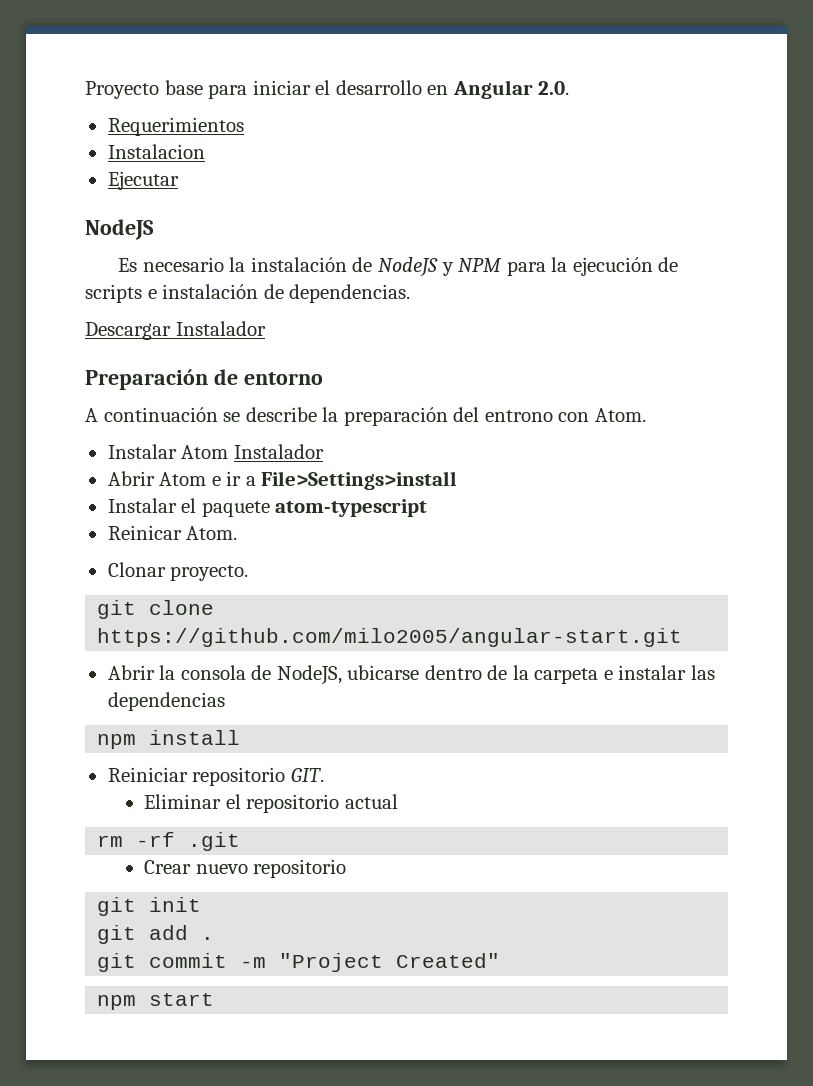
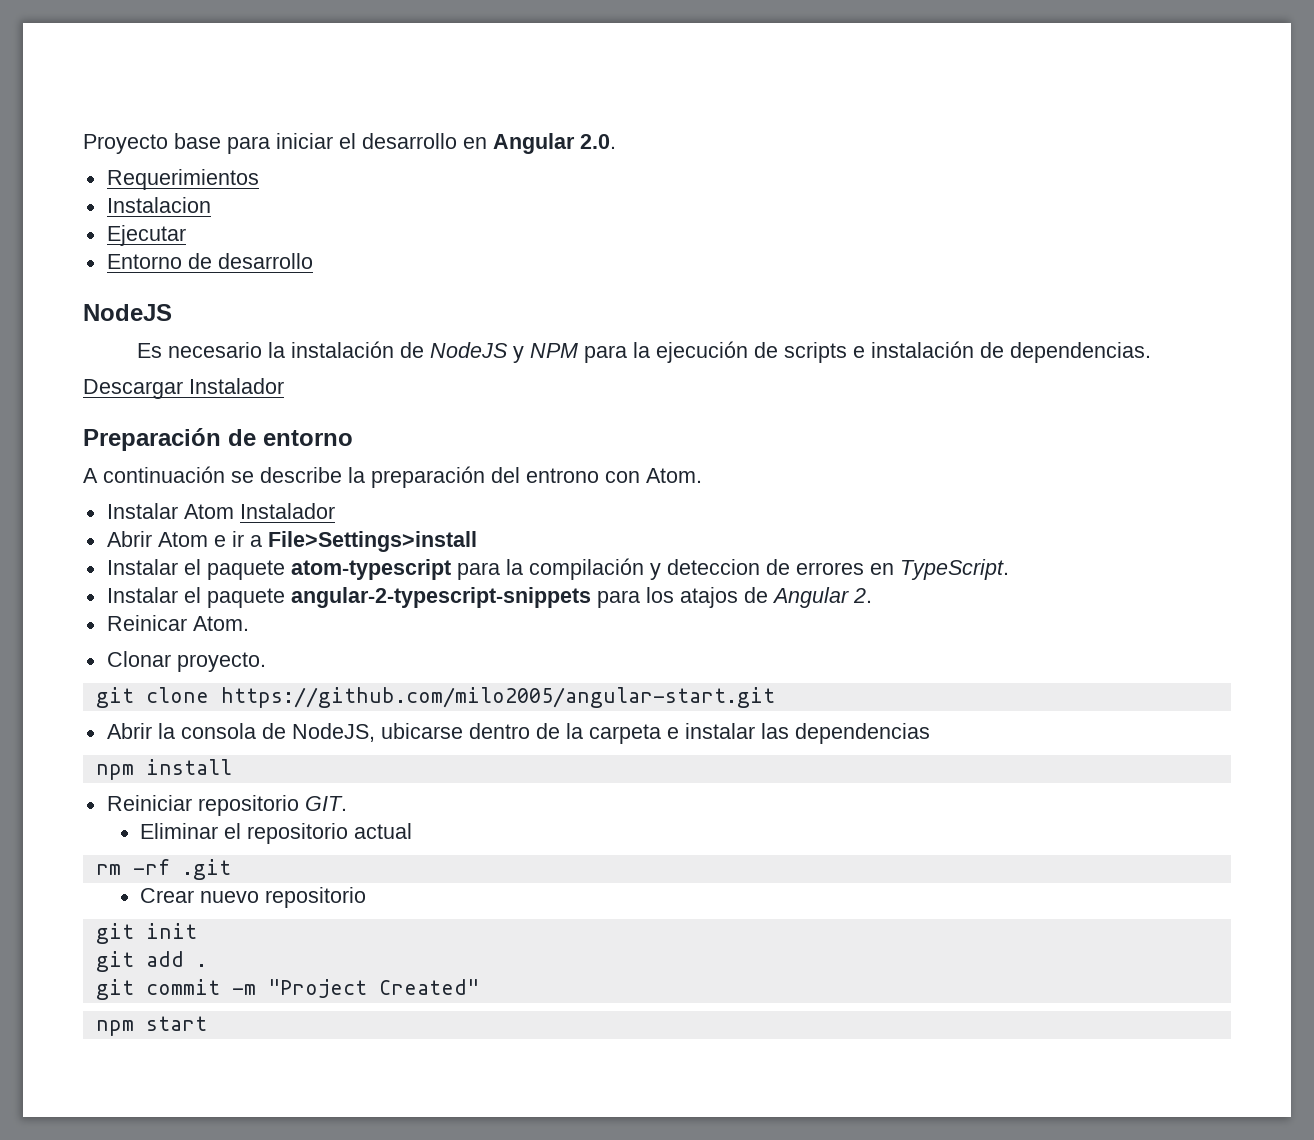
+ Entorno de desarrollo
- Instalar el paquete atom-typescript
+ Instalar el paquete atom-typescript para la compilación y deteccion de errores en TypeScript.
+ Instalar el paquete angular-2-typescript-snippets para los atajos de Angular 2.

